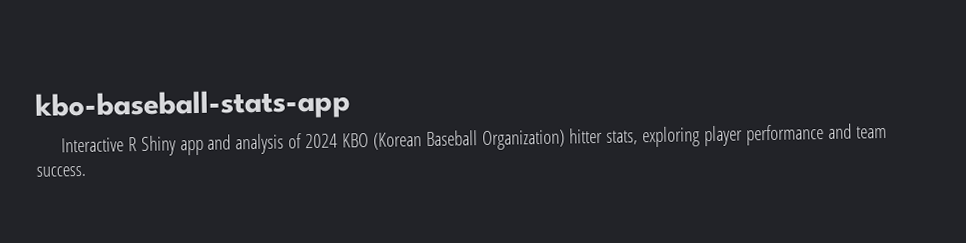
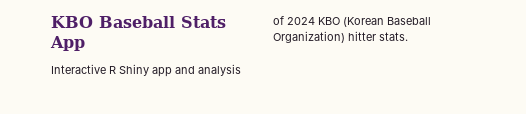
- kbo-baseball-stats-app
+ KBO Baseball Stats App
- Interactive R Shiny app and analysis of 2024 KBO (Korean Baseball Organization) hitter stats, exploring player performance and team success.
+ Interactive R Shiny app and analysis of 2024 KBO (Korean Baseball Organization) hitter stats.

